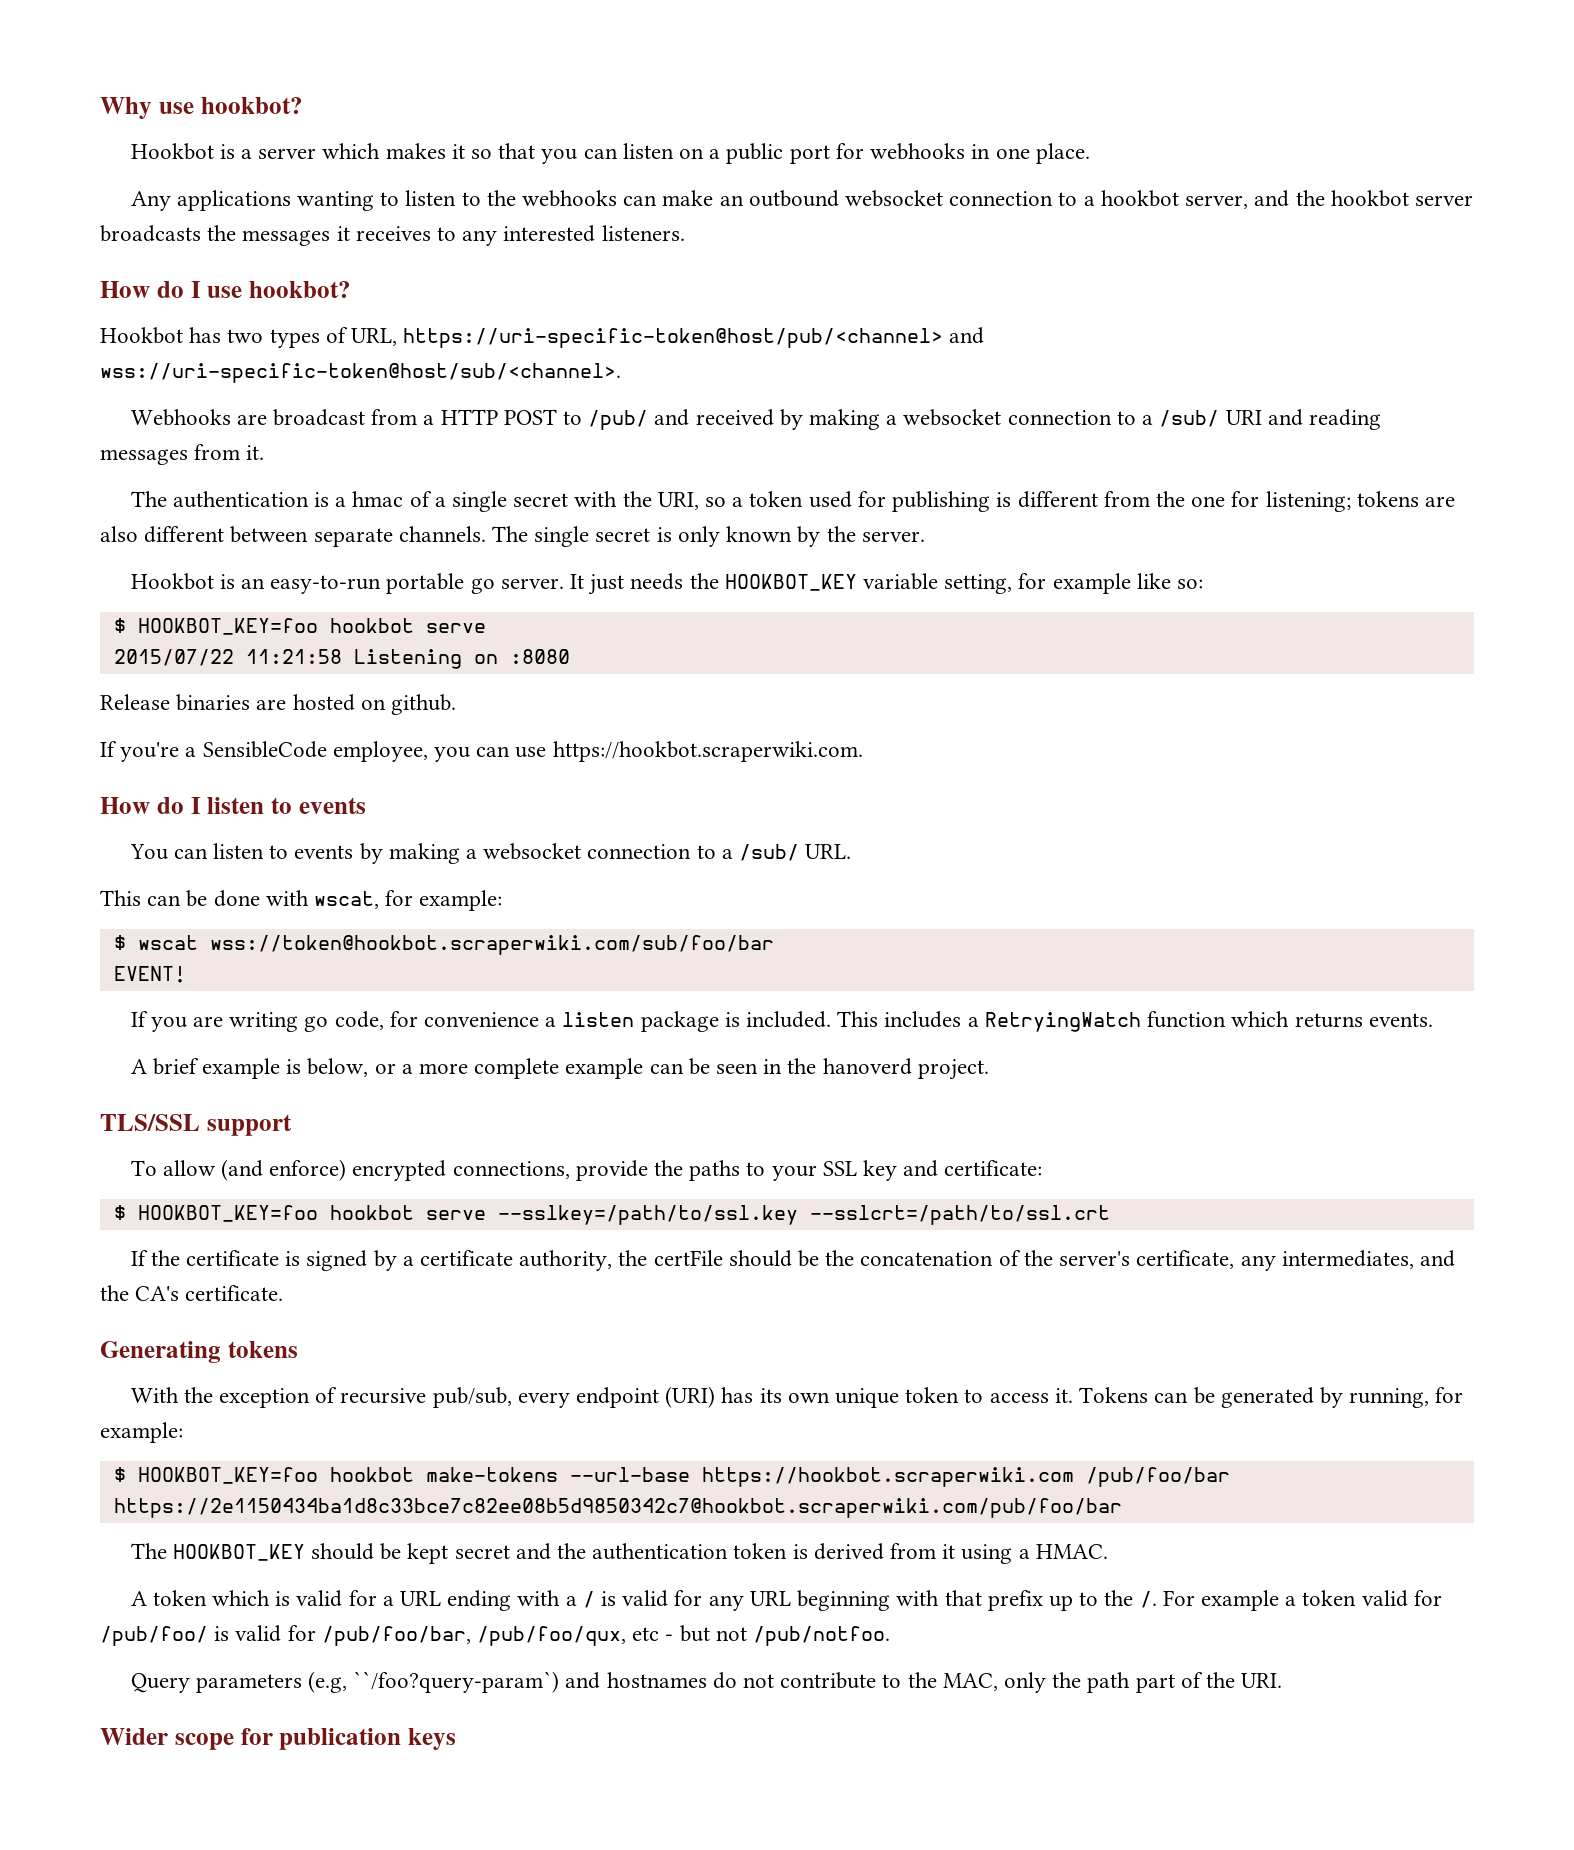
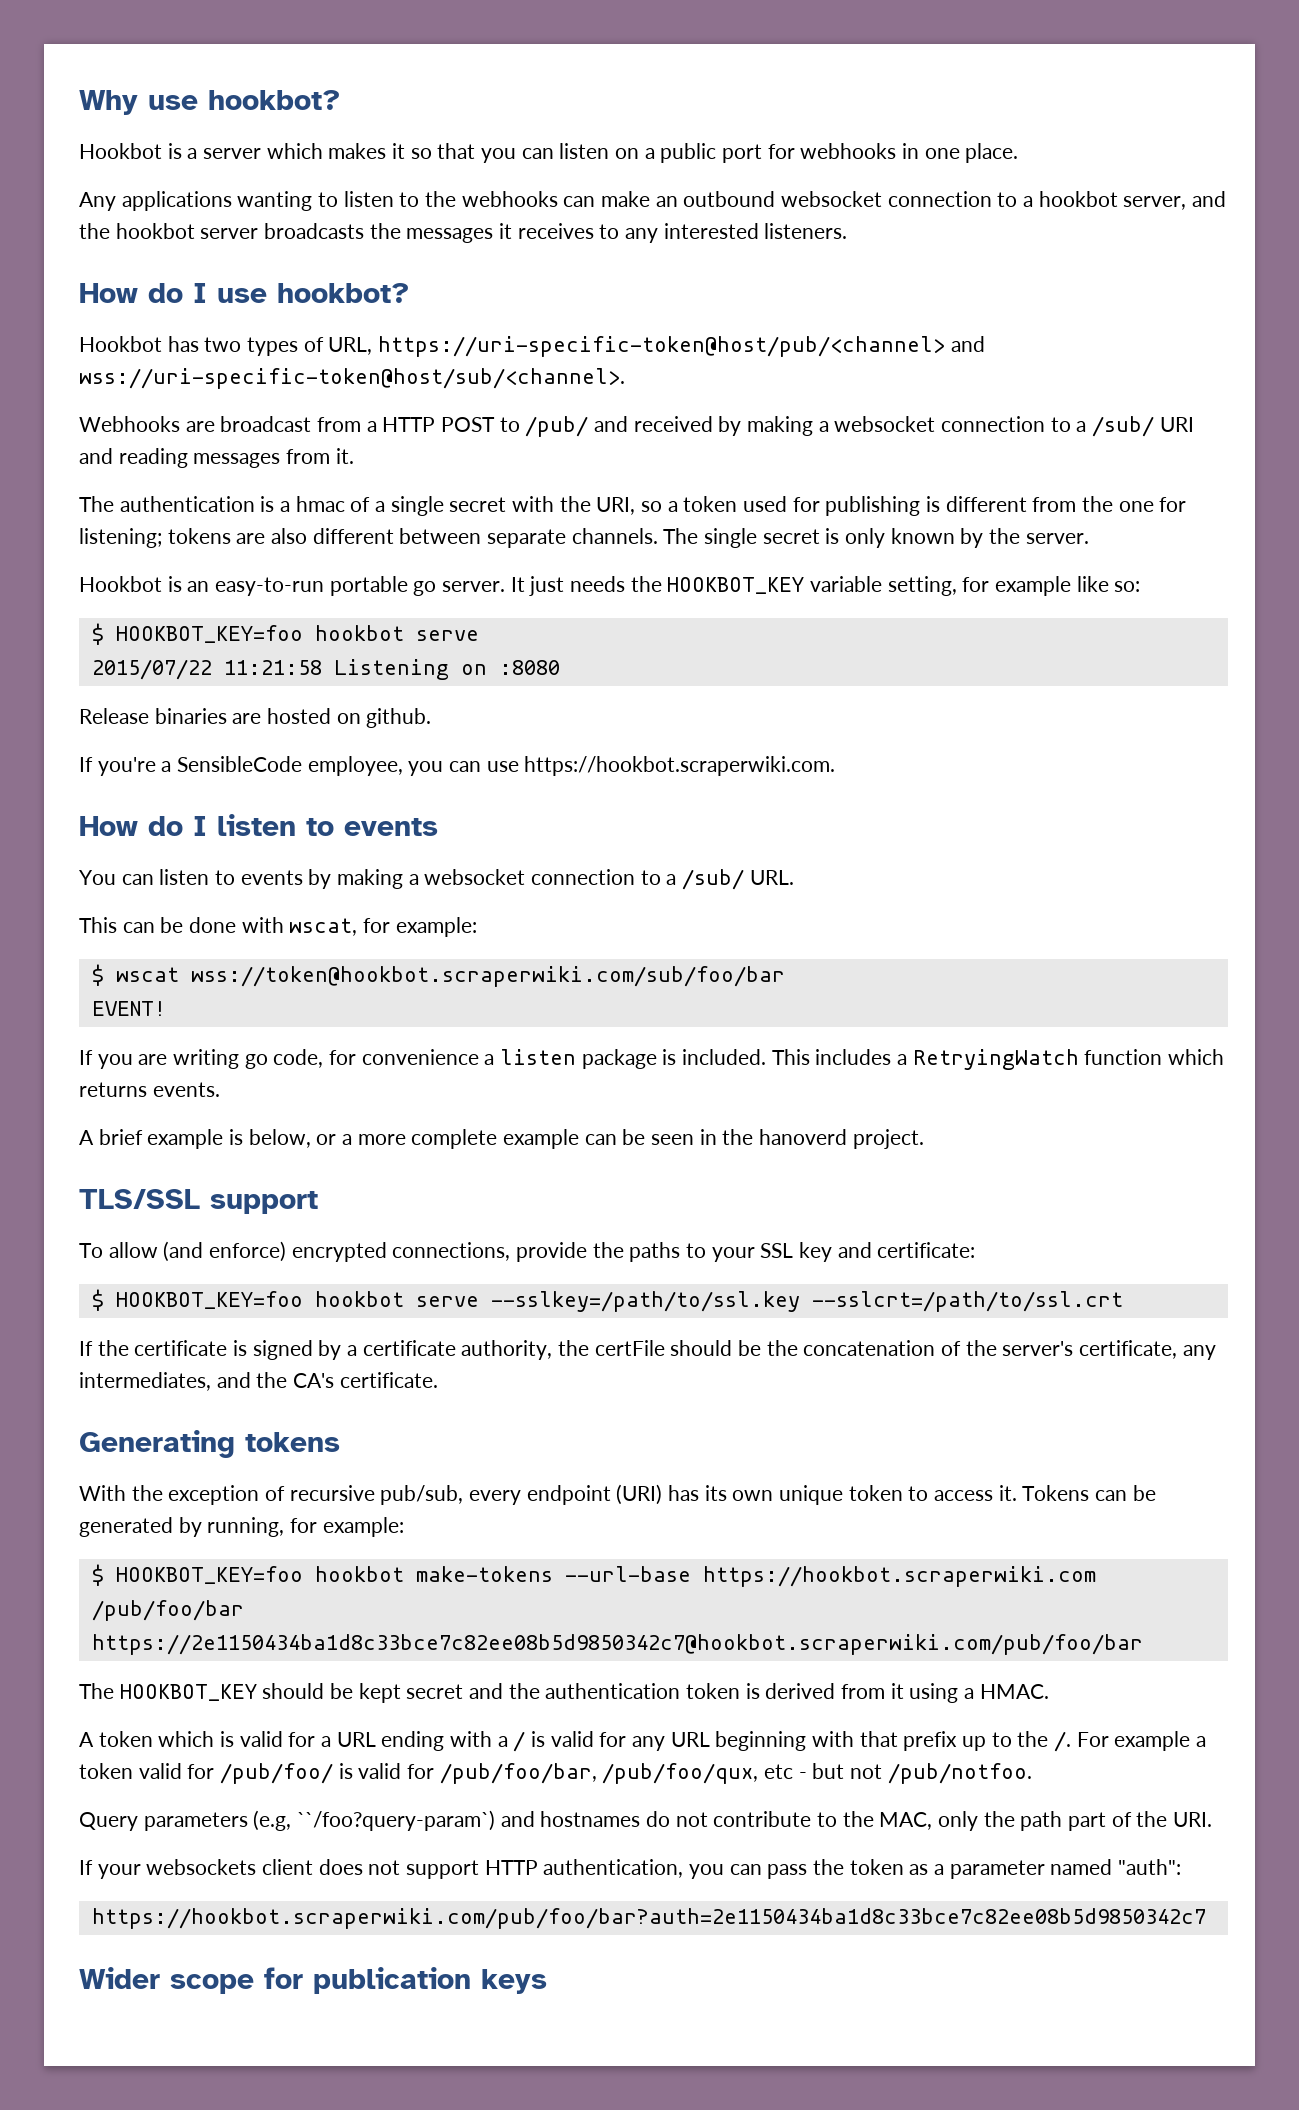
+ If your websockets client does not support HTTP authentication, you can pass the token as a parameter named "auth":
+ https://hookbot.scraperwiki.com/pub/foo/bar?auth=2e1150434ba1d8c33bce7c82ee08b5d9850342c7

